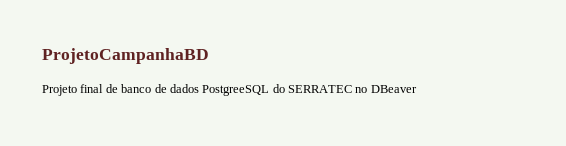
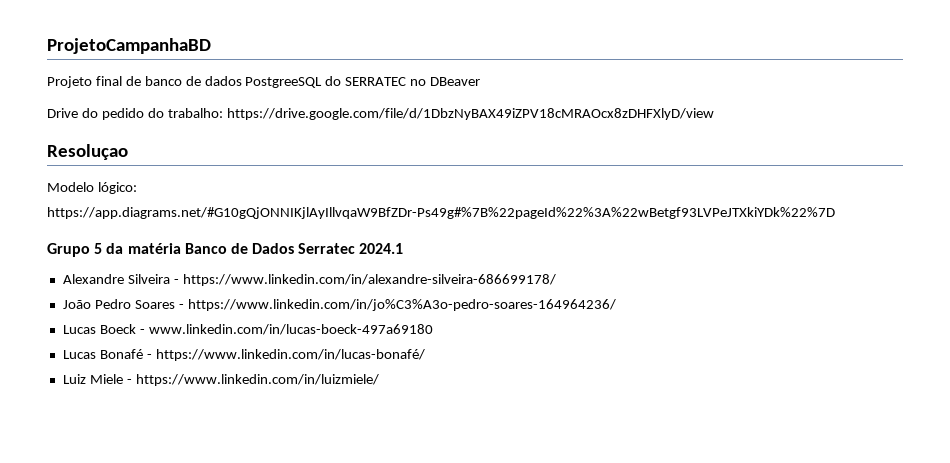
+ Drive do pedido do trabalho: https://drive.google.com/file/d/1DbzNyBAX49iZPV18cMRAOcx8zDHFXlyD/view
+ Resoluçao
+ Modelo lógico: https://app.diagrams.net/#G10gQjONNIKjlAyIllvqaW9BfZDr-Ps49g#%7B%22pageId%22%3A%22wBetgf93LVPeJTXkiYDk%22%7D
+ Grupo 5 da matéria Banco de Dados Serratec 2024.1
+ Alexandre Silveira - https://www.linkedin.com/in/alexandre-silveira-686699178/
+ João Pedro Soares - https://www.linkedin.com/in/jo%C3%A3o-pedro-soares-164964236/
+ Lucas Boeck - www.linkedin.com/in/lucas-boeck-497a69180
+ Lucas Bonafé - https://www.linkedin.com/in/lucas-bonafé/
+ Luiz Miele - https://www.linkedin.com/in/luizmiele/

